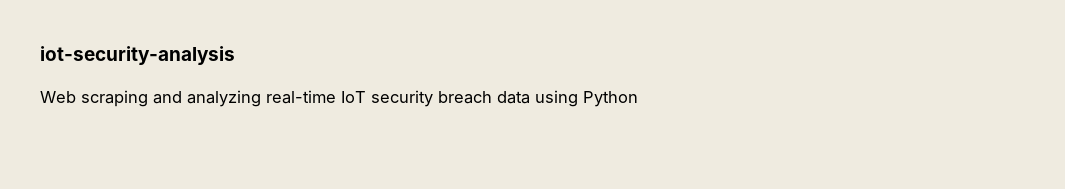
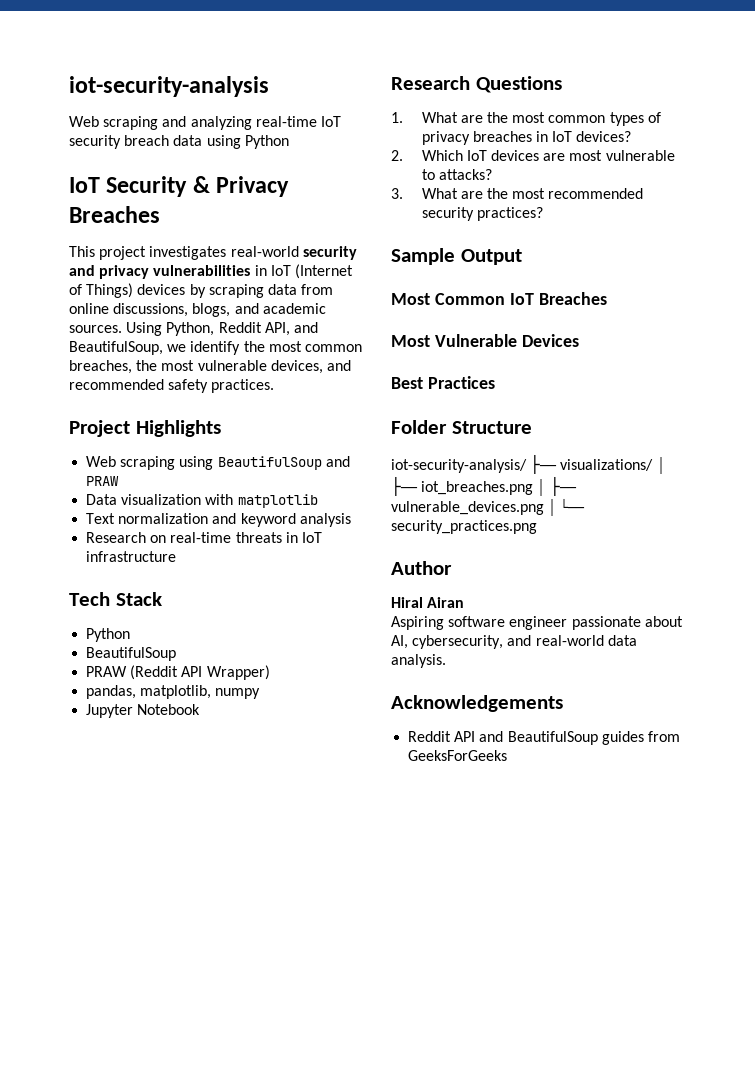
+ IoT Security & Privacy Breaches
+ This project investigates real-world security and privacy vulnerabilities in IoT (Internet of Things) devices by scraping data from online discussions, blogs, and academic sources. Using Python, Reddit API, and BeautifulSoup, we identify the most common breaches, the most vulnerable devices, and recommended safety practices.
+ Project Highlights
+ Web scraping using BeautifulSoup and PRAW
+ Data visualization with matplotlib
+ Text normalization and keyword analysis
+ Research on real-time threats in IoT infrastructure
+ Tech Stack
+ Python
+ BeautifulSoup
+ PRAW (Reddit API Wrapper)
+ pandas, matplotlib, numpy
+ Jupyter Notebook
+ Research Questions
+ 1. What are the most common types of privacy breaches in IoT devices?
+ 2. Which IoT devices are most vulnerable to attacks?
+ 3. What are the most recommended security practices?
+ Sample Output
+ Most Common IoT Breaches
+ Most Vulnerable Devices
+ Best Practices
+ Folder Structure
+ iot-security-analysis/ ├── visualizations/ │ ├── iot_breaches.png │ ├── vulnerable_devices.png │ └── security_practices.png
+ Author
+ Hiral Airan
+ Aspiring software engineer passionate about AI, cybersecurity, and real-world data analysis.
+ Acknowledgements
+ Reddit API and BeautifulSoup guides from GeeksForGeeks

